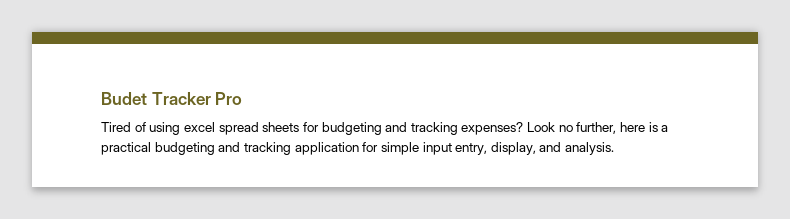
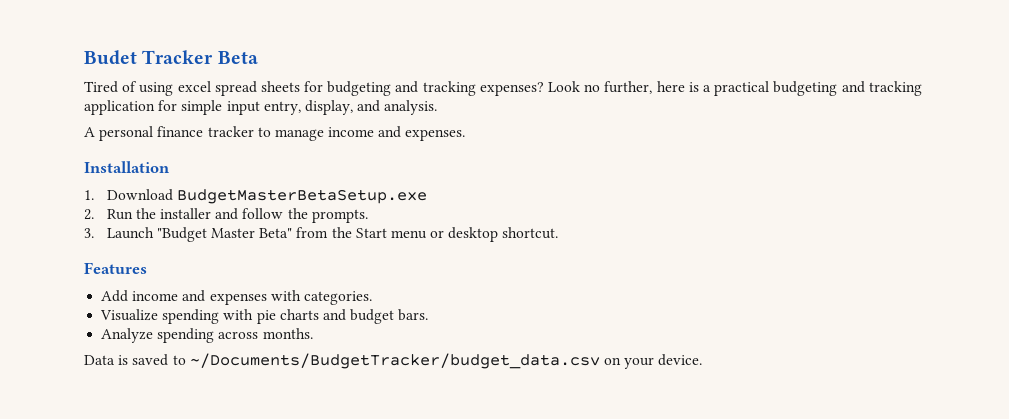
- Budet Tracker Pro
+ Budet Tracker Beta
+ A personal finance tracker to manage income and expenses.
+ Installation
+ 1. Download BudgetMasterBetaSetup.exe
+ 2. Run the installer and follow the prompts.
+ 3. Launch "Budget Master Beta" from the Start menu or desktop shortcut.
+ Features
+ Add income and expenses with categories.
+ Visualize spending with pie charts and budget bars.
+ Analyze spending across months.
+ Data is saved to ~/Documents/BudgetTracker/budget_data.csv on your device.

